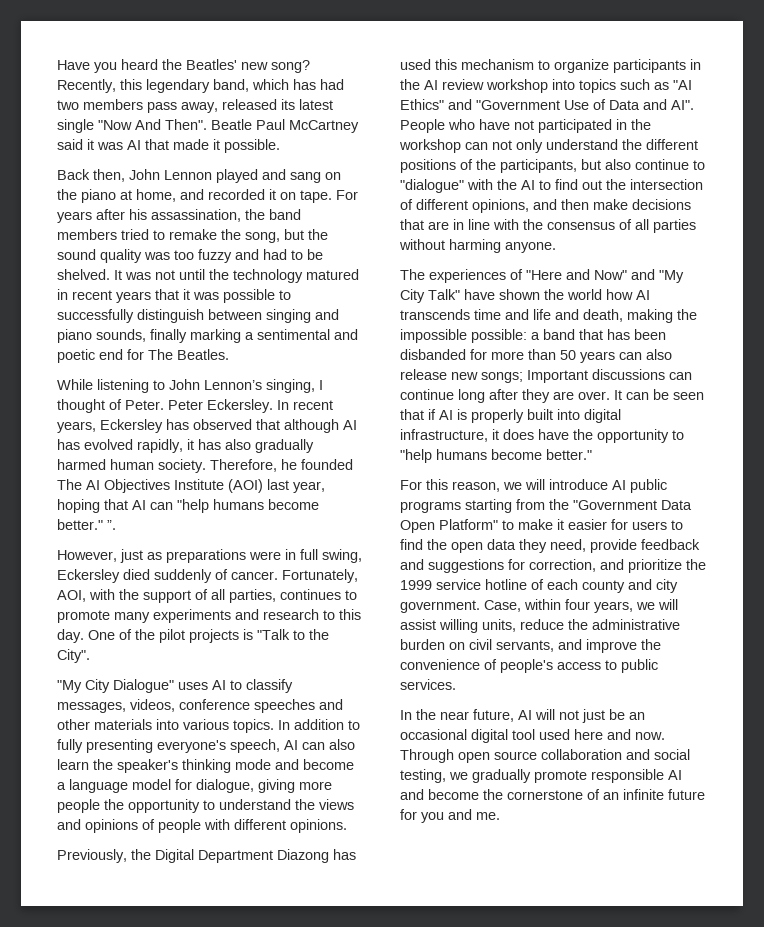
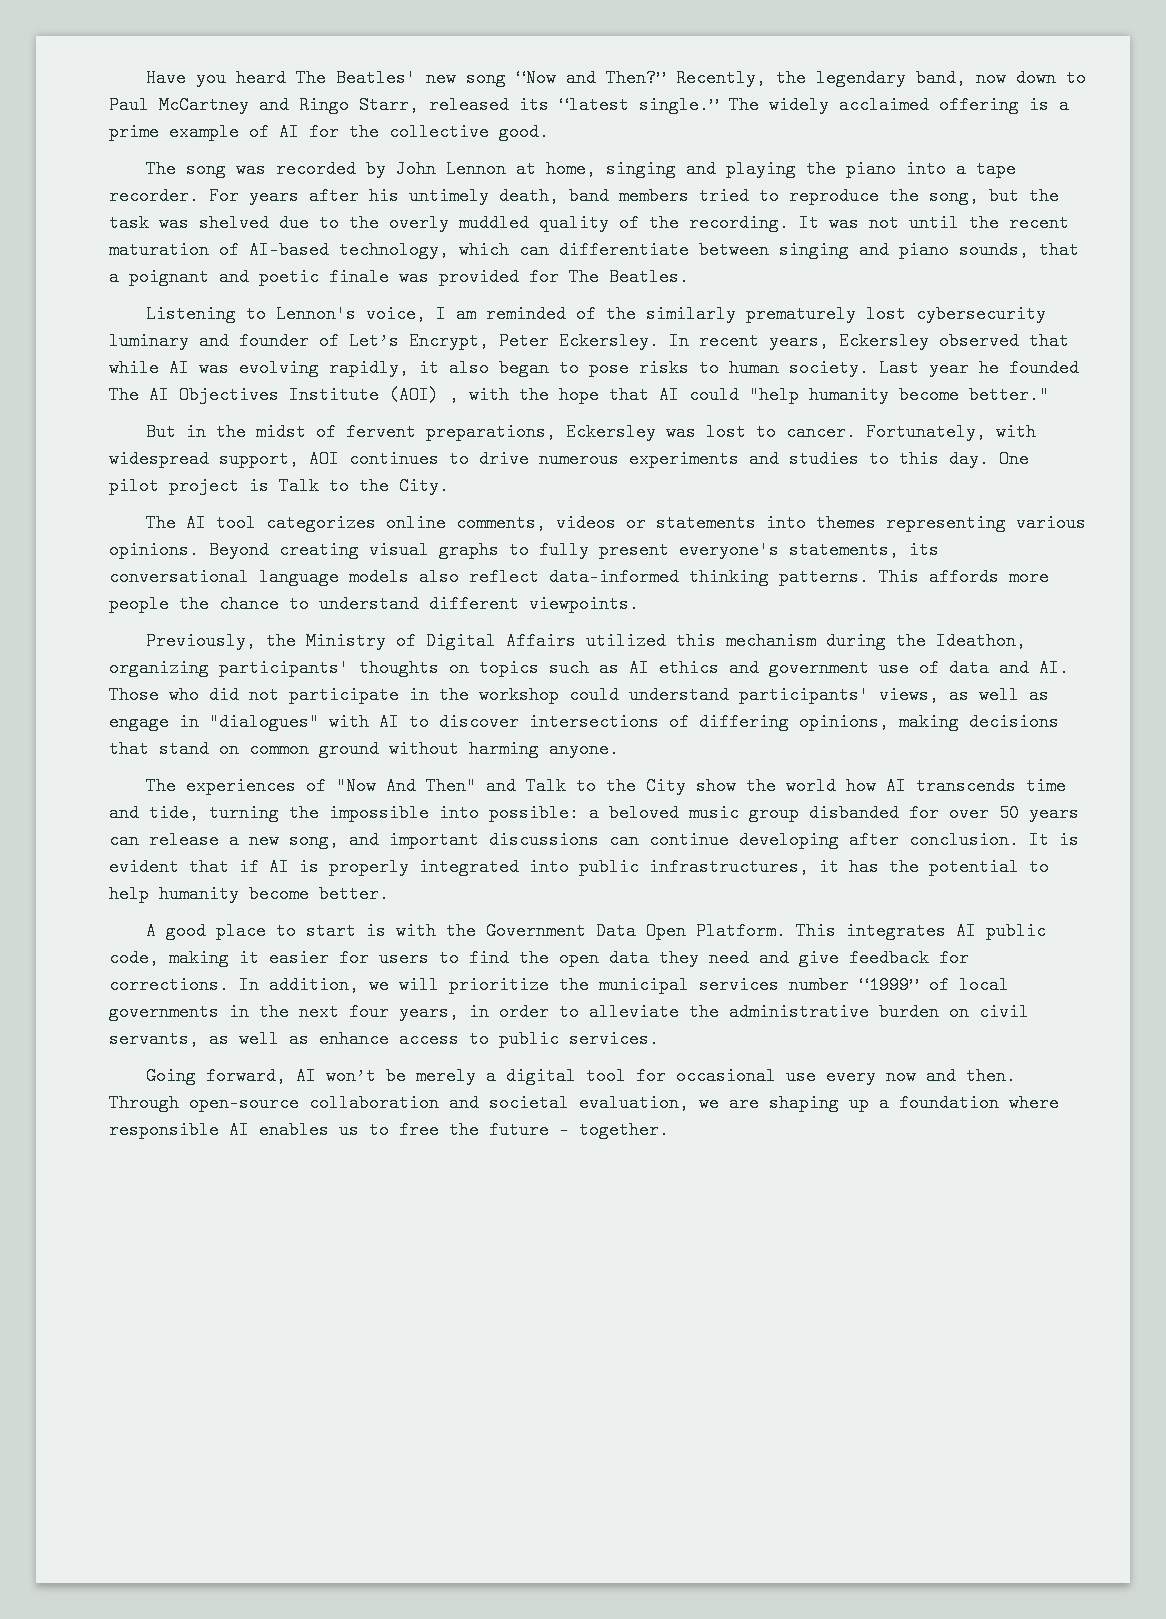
- Have you heard the Beatles' new song? Recently, this legendary band, which has had two members pass away, released its latest single "Now And Then". Beatle Paul McCartney said it was AI that made it possible.
- Back then, John Lennon played and sang on the piano at home, and recorded it on tape.
+ Have you heard The Beatles' new song “Now and Then?” Recently, the legendary band, now down to Paul McCartney and Ringo Starr, released its “latest single.” The widely acclaimed offering is a prime example of AI for the collective good.
+ The song was recorded by John Lennon at home, singing and playing the piano into a tape recorder.
- For years after his assassination, the band members tried to remake the song, but the sound quality was too fuzzy and had to be shelved.
+ For years after his untimely death, band members tried to reproduce the song, but the task was shelved due to the overly muddled quality of the recording.
- It was not until the technology matured in recent years that it was possible to successfully distinguish between singing and piano sounds, finally marking a sentimental and poetic end for The Beatles.
- While listening to John Lennon’s singing, I thought of Peter. Peter Eckersley.
+ It was not until the recent maturation of AI-based technology, which can differentiate between singing and piano sounds, that a poignant and poetic finale was provided for The Beatles.
+ Listening to Lennon's voice, I am reminded of the similarly prematurely lost cybersecurity luminary and founder of Let’s Encrypt, Peter Eckersley.
- In recent years, Eckersley has observed that although AI has evolved rapidly, it has also gradually harmed human society. Therefore, he founded The AI Objectives Institute (AOI) last year, hoping that AI can "help humans become better." ”.
- However, just as preparations were in full swing, Eckersley died suddenly of cancer. Fortunately, AOI, with the support of all parties, continues to promote many experiments and research to this day.
+ In recent years, Eckersley observed that while AI was evolving rapidly, it also began to pose risks to human society. Last year he founded The AI Objectives Institute (AOI) , with the hope that AI could "help humanity become better."
+ But in the midst of fervent preparations, Eckersley was lost to cancer. Fortunately, with widespread support, AOI continues to drive numerous experiments and studies to this day.
- One of the pilot projects is "Talk to the City".
- "My City Dialogue" uses AI to classify messages, videos, conference speeches and other materials into various topics. In addition to fully presenting everyone's speech, AI can also learn the speaker's thinking mode and become a language model for dialogue, giving more people the opportunity to understand the views and opinions of people with different opinions.
- Previously, the Digital Department Diazong has used this mechanism to organize participants in the AI review workshop into topics such as "AI Ethics" and "Government Use of Data and AI". People who have not participated in the workshop can not only understand the different positions of the participants, but also continue to "dialogue" with the AI to find out the intersection of different opinions, and then make decisions that are in line with the consensus of all parties without harming anyone.
+ One pilot project is Talk to the City.
+ The AI tool categorizes online comments, videos or statements into themes representing various opinions. Beyond creating visual graphs to fully present everyone's statements, its conversational language models also reflect data-informed thinking patterns. This affords more people the chance to understand different viewpoints.
+ Previously, the Ministry of Digital Affairs utilized this mechanism during the Ideathon, organizing participants' thoughts on topics such as AI ethics and government use of data and AI. Those who did not participate in the workshop could understand participants' views, as well as engage in "dialogues" with AI to discover intersections of differing opinions, making decisions that stand on common ground without harming anyone.
- The experiences of "Here and Now" and "My City Talk" have shown the world how AI transcends time and life and death, making the impossible possible: a band that has been disbanded for more than 50 years can also release new songs; Important discussions can continue long after they are over. It can be seen that if AI is properly built into digital infrastructure, it does have the opportunity to "help humans become better."
- For this reason, we will introduce AI public programs starting from the "Government Data Open Platform" to make it easier for users to find the open data they need, provide feedback and suggestions for correction, and prioritize the 1999 service hotline of each county and city government. Case, within four years, we will assist willing units, reduce the administrative burden on civil servants, and improve the convenience of people's access to public services.
- In the near future, AI will not just be an occasional digital tool used here and now. Through open source collaboration and social testing, we gradually promote responsible AI and become the cornerstone of an infinite future for you and me.
+ The experiences of "Now And Then" and Talk to the City show the world how AI transcends time and tide, turning the impossible into possible: a beloved music group disbanded for over 50 years can release a new song, and important discussions can continue developing after conclusion. It is evident that if AI is properly integrated into public infrastructures, it has the potential to help humanity become better.
+ A good place to start is with the Government Data Open Platform. This integrates AI public code, making it easier for users to find the open data they need and give feedback for corrections. In addition, we will prioritize the municipal services number “1999” of local governments in the next four years, in order to alleviate the administrative burden on civil servants, as well as enhance access to public services.
+ Going forward, AI won’t be merely a digital tool for occasional use every now and then. Through open-source collaboration and societal evaluation, we are shaping up a foundation where responsible AI enables us to free the future — together.

